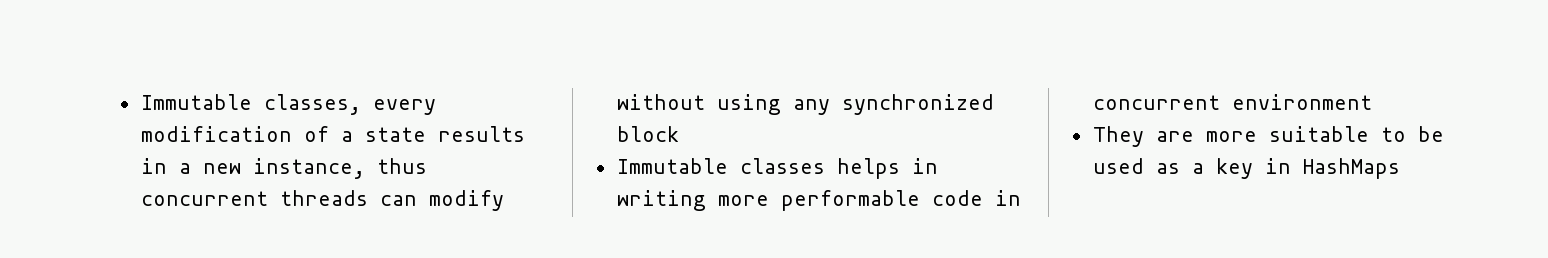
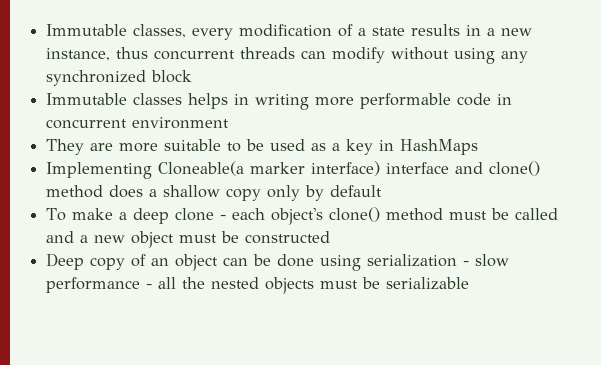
+ Implementing Cloneable(a marker interface) interface and clone() method does a shallow copy only by default
+ To make a deep clone - each object's clone() method must be called and a new object must be constructed
+ Deep copy of an object can be done using serialization - slow performance - all the nested objects must be serializable

